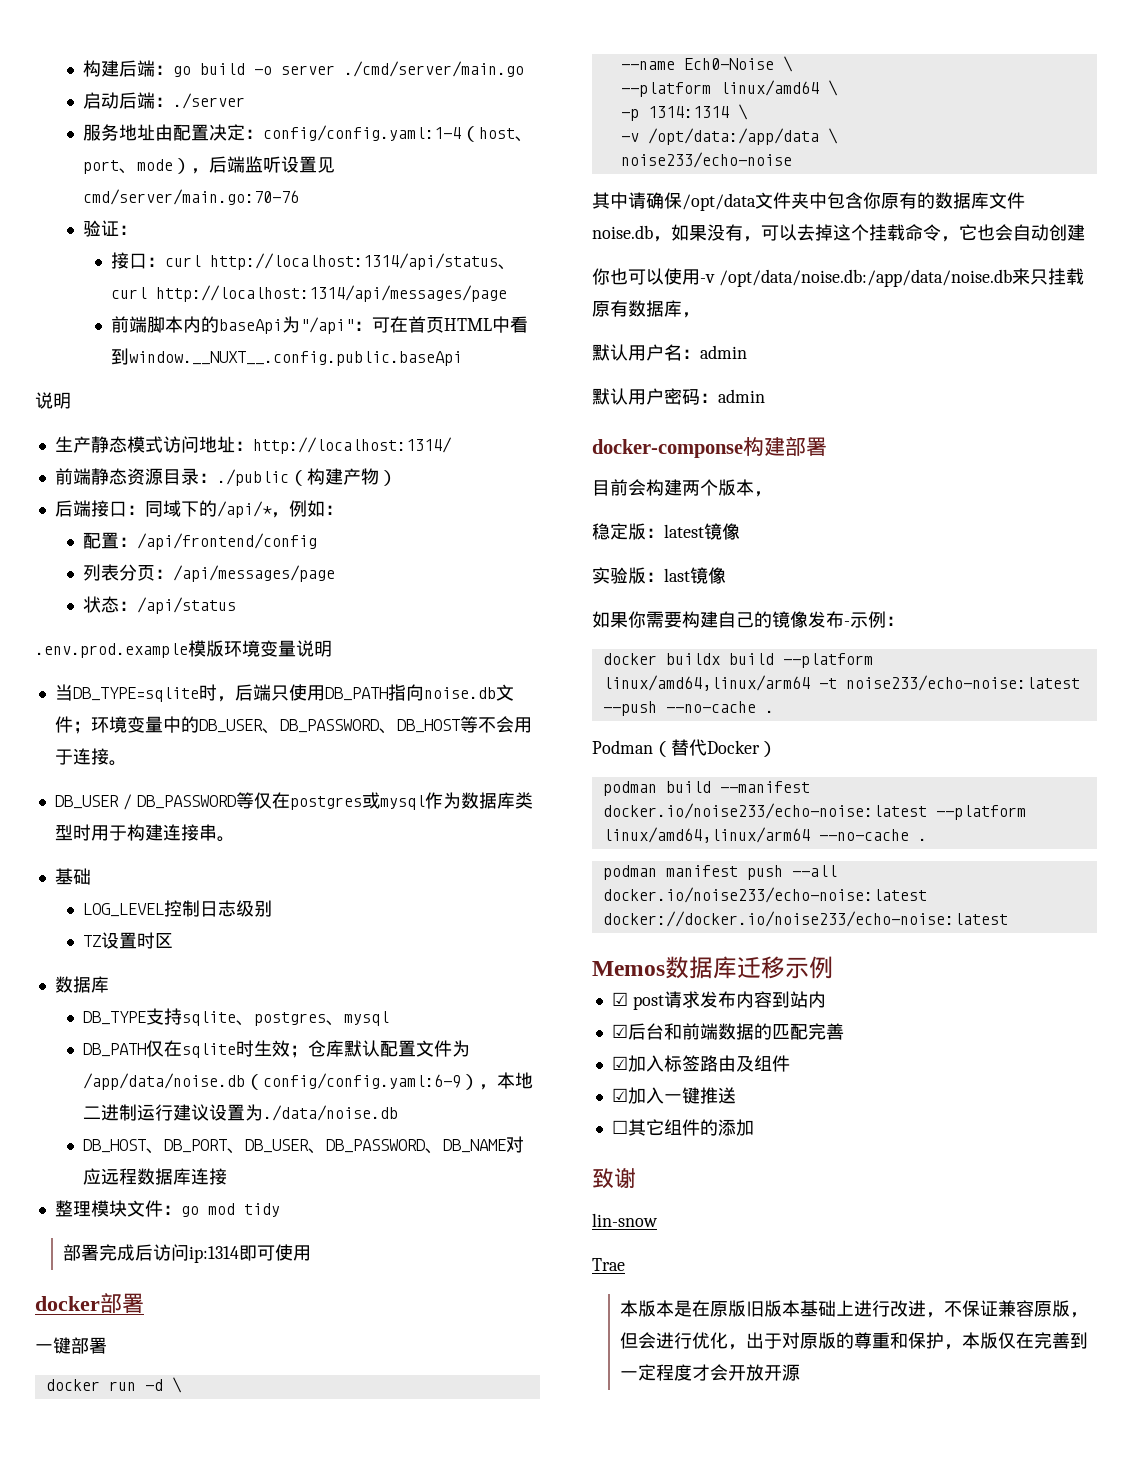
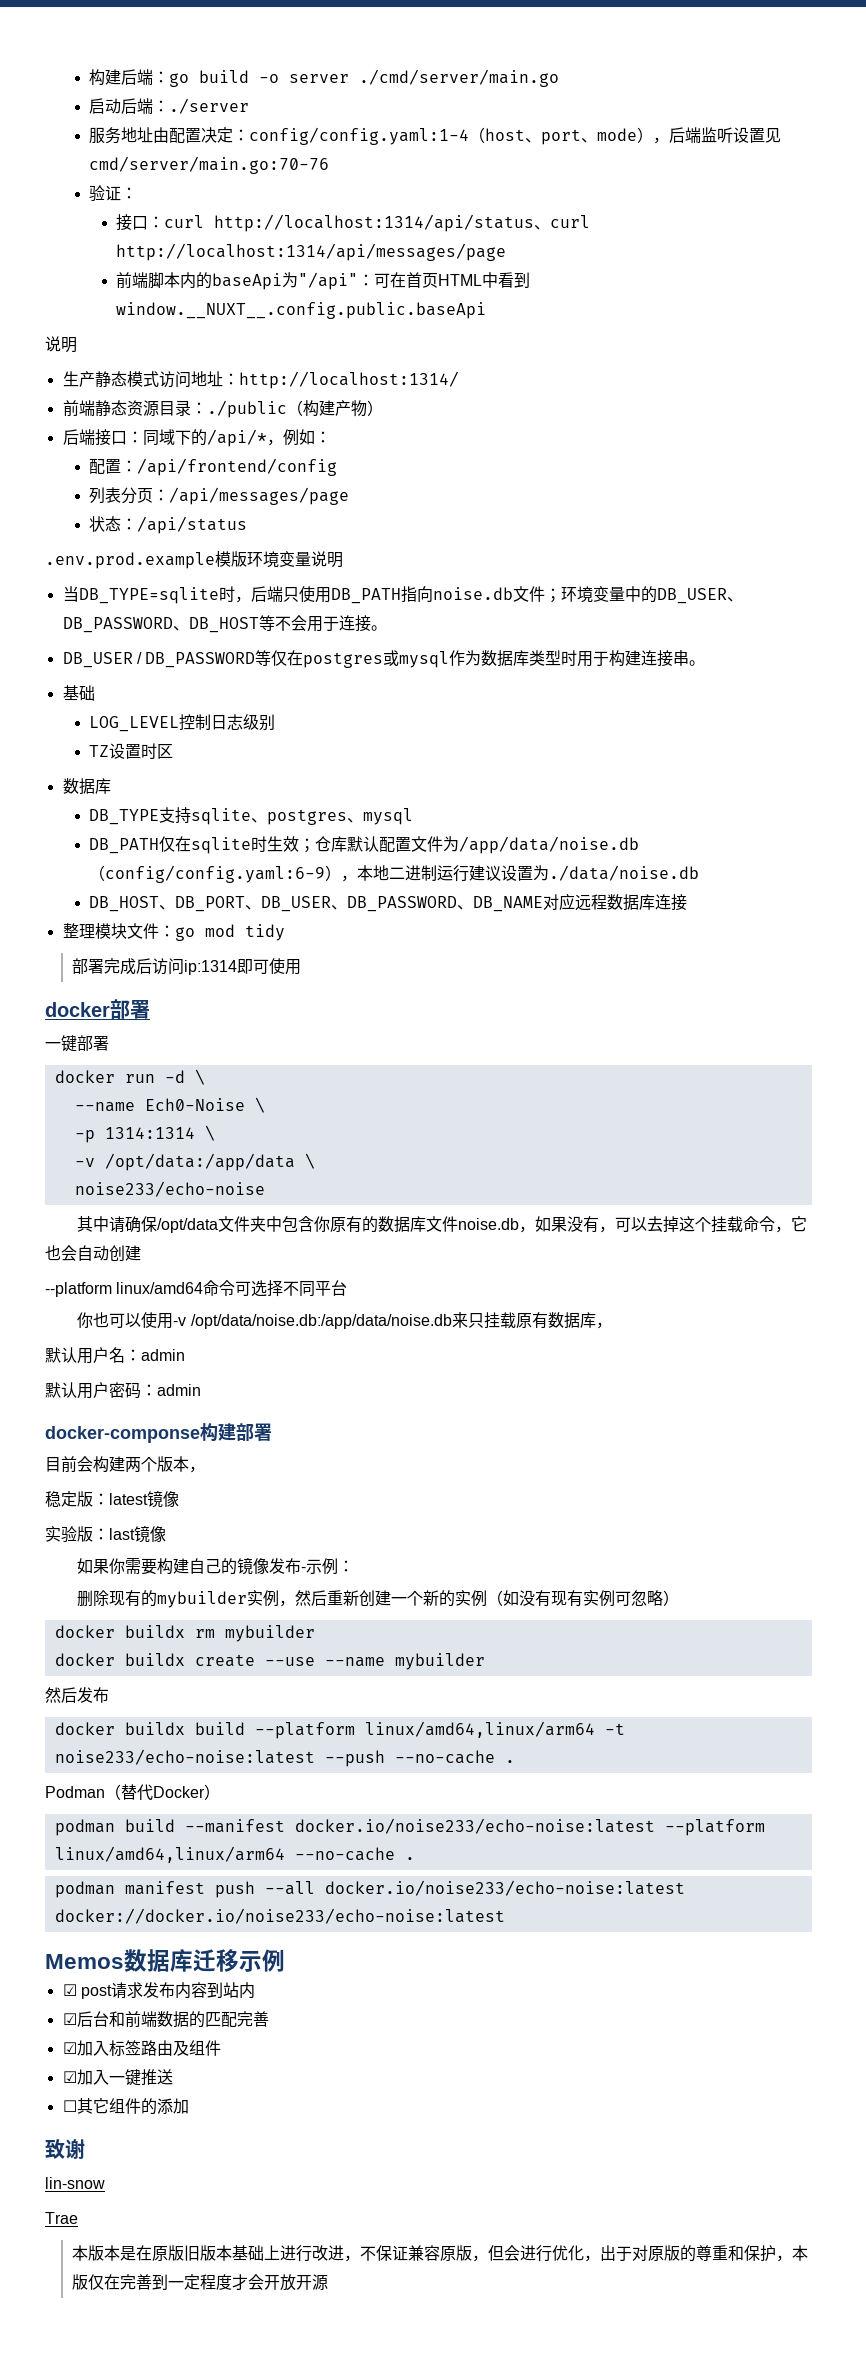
- --platform linux/amd64 \
+ --platform linux/amd64命令可选择不同平台
+ 删除现有的mybuilder实例，然后重新创建一个新的实例（如没有现有实例可忽略）
+ docker buildx rm mybuilder
+ docker buildx create --use --name mybuilder
+ 然后发布

